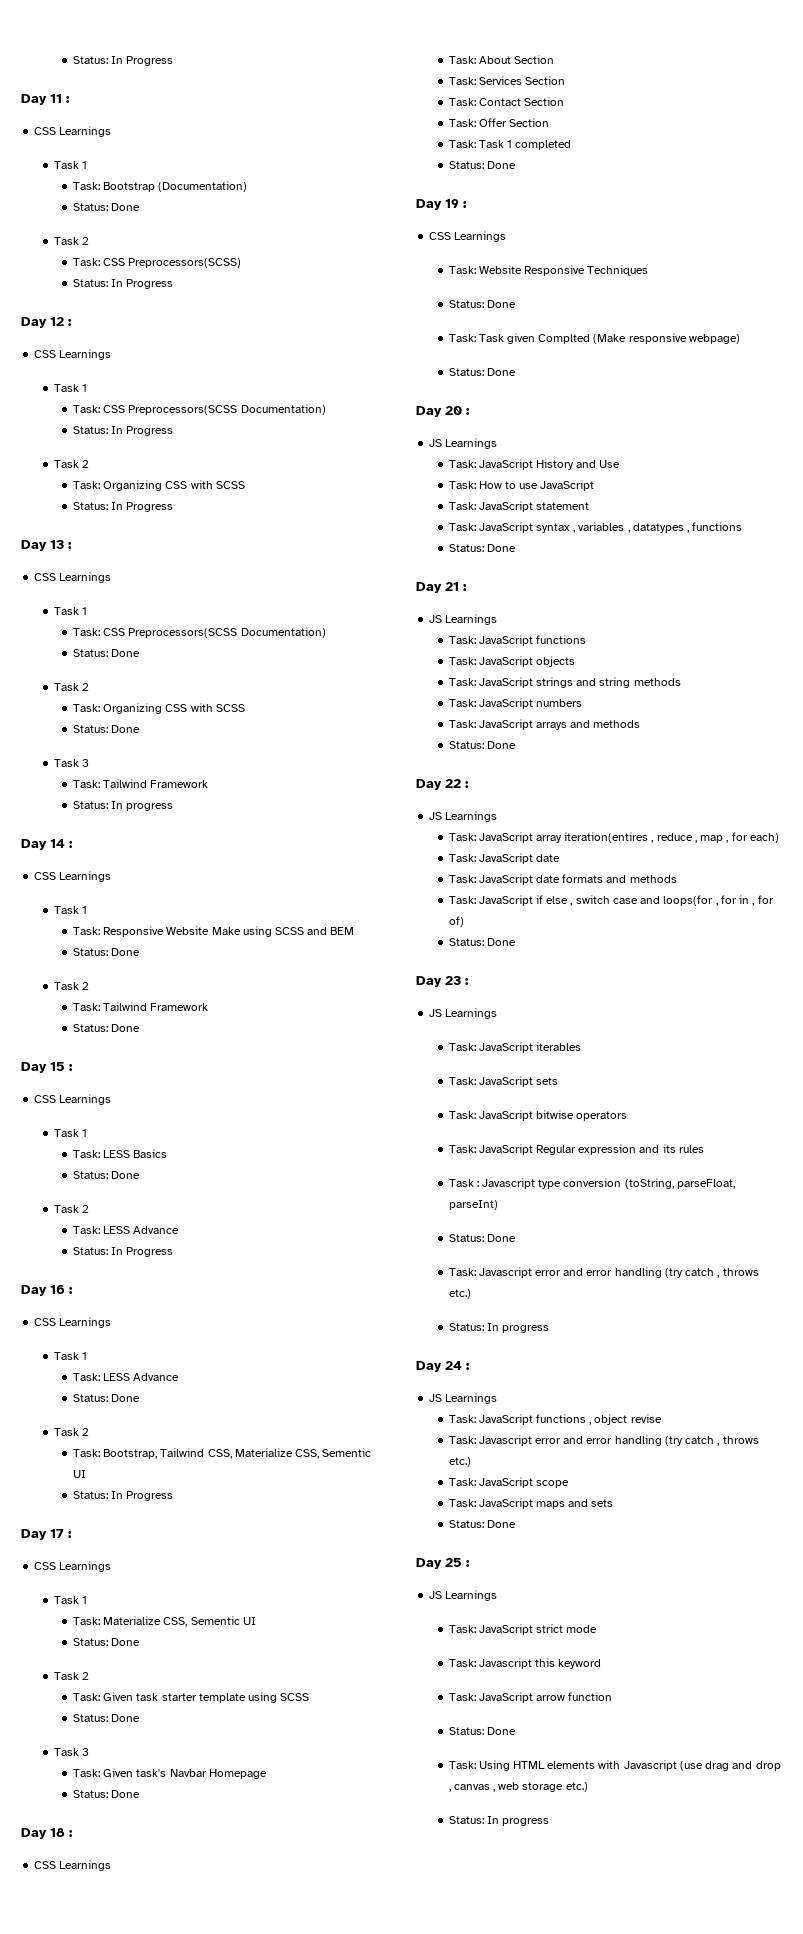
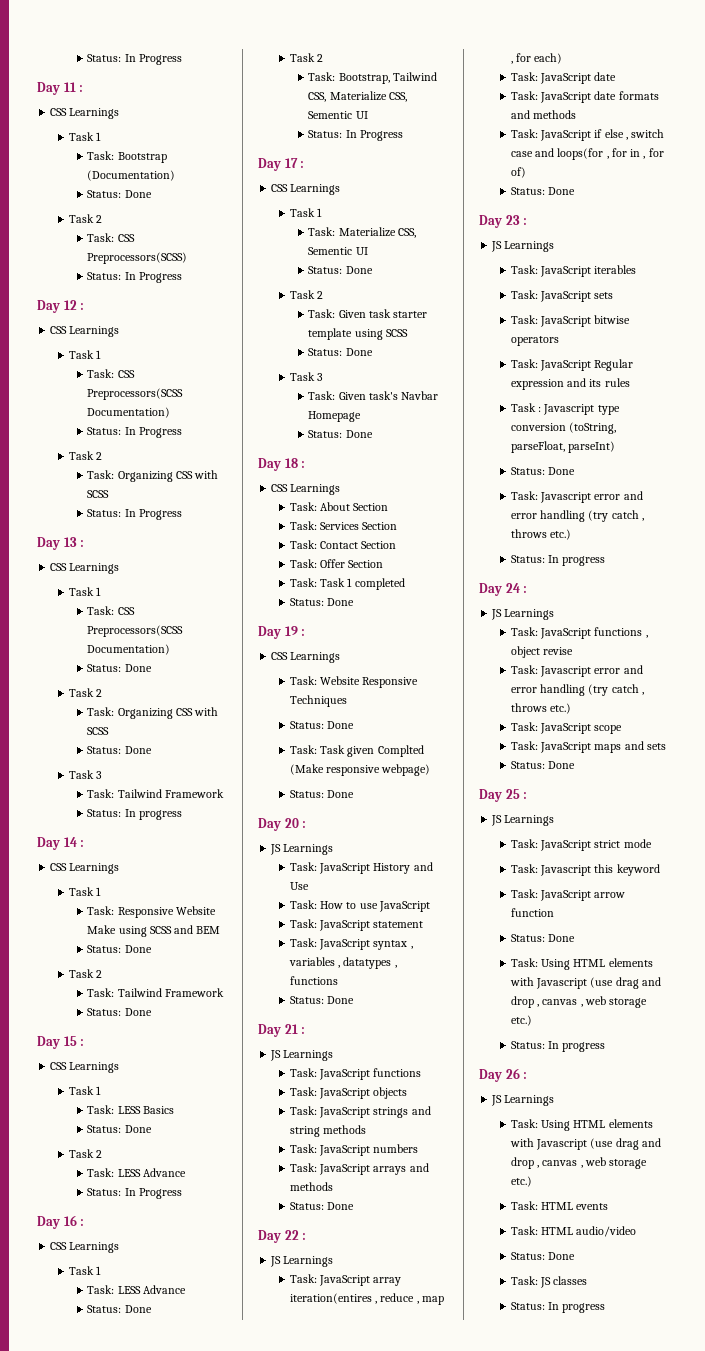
+ Day 26 :
+ JS Learnings
+ Task: Using HTML elements with Javascript (use drag and drop , canvas , web storage etc.)
+ Task: HTML events
+ Task: HTML audio/video
+ Status: Done
+ Task: JS classes
+ Status: In progress

